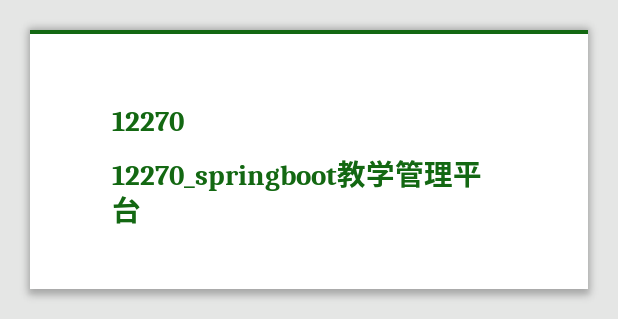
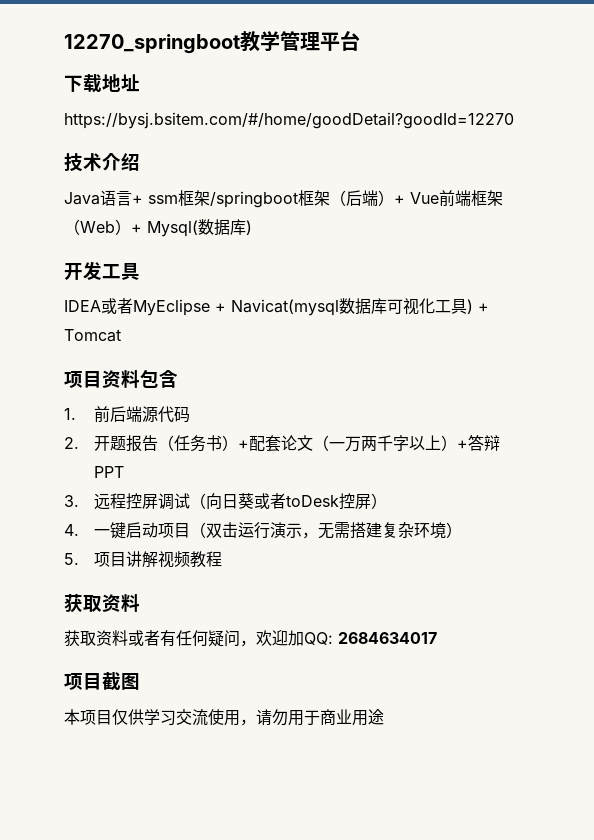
- 12270
+ 下载地址
+ https://bysj.bsitem.com/#/home/goodDetail?goodId=12270
+ 技术介绍
+ Java语言+ ssm框架/springboot框架（后端）+ Vue前端框架（Web）+ Mysql(数据库)
+ 开发工具
+ IDEA或者MyEclipse + Navicat(mysql数据库可视化工具) + Tomcat
+ 项目资料包含
+ 1.前后端源代码
+ 2.开题报告（任务书）+配套论文（一万两千字以上）+答辩PPT
+ 3.远程控屏调试（向日葵或者toDesk控屏）
+ 4.一键启动项目（双击运行演示，无需搭建复杂环境）
+ 5.项目讲解视频教程
+ 获取资料
+ 获取资料或者有任何疑问，欢迎加QQ: 2684634017
+ 项目截图
+ 本项目仅供学习交流使用，请勿用于商业用途

